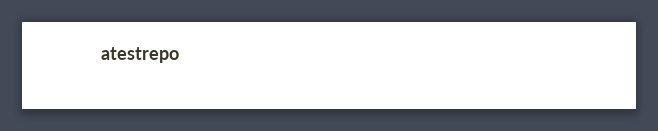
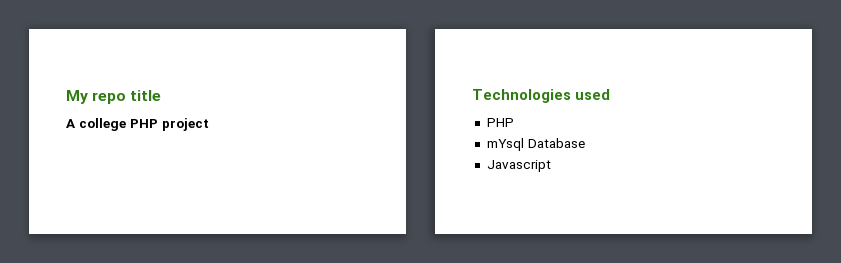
- atestrepo
+ My repo title
+ A college PHP project
+ Technologies used
+ PHP
+ mYsql Database
+ Javascript

